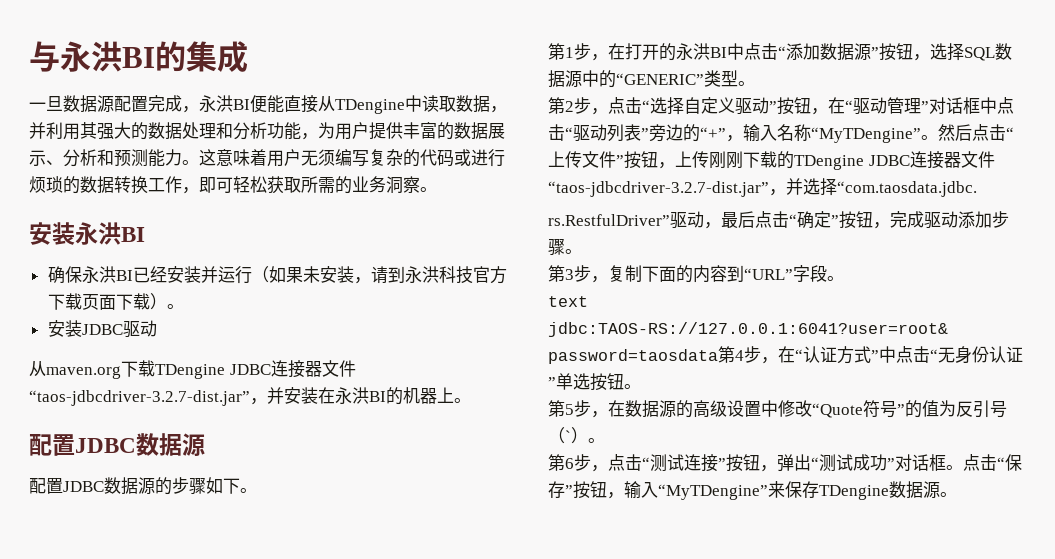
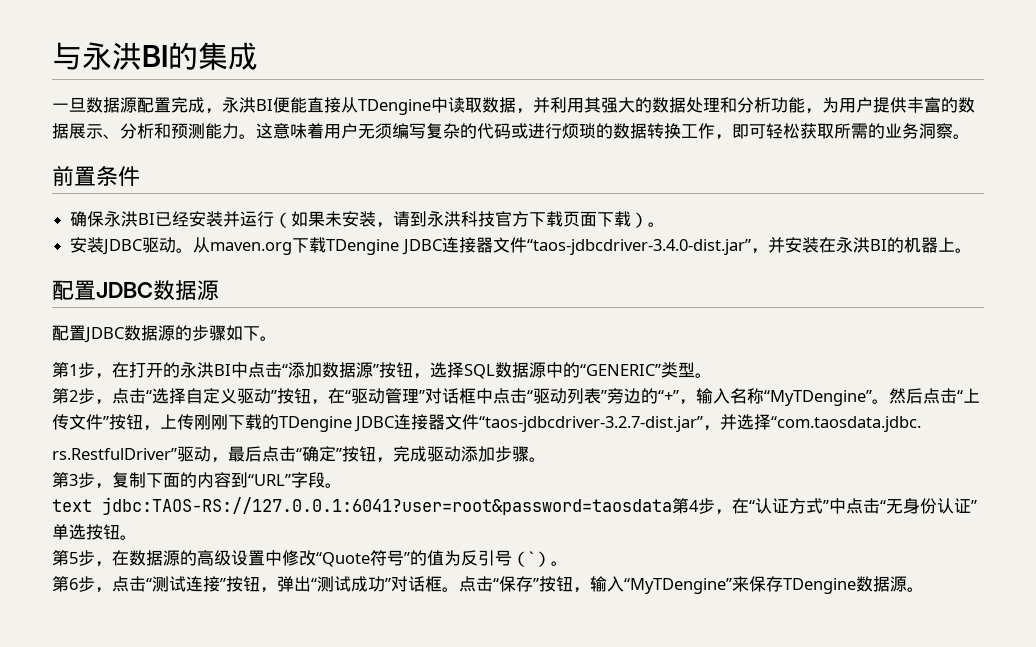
- 安装永洪BI
+ 前置条件
- 安装JDBC驱动
- 从maven.org下载TDengine JDBC连接器文件“taos-jdbcdriver-3.2.7-dist.jar”，并安装在永洪BI的机器上。
+ 安装JDBC驱动。从maven.org下载TDengine JDBC连接器文件“taos-jdbcdriver-3.4.0-dist.jar”，并安装在永洪BI的机器上。

